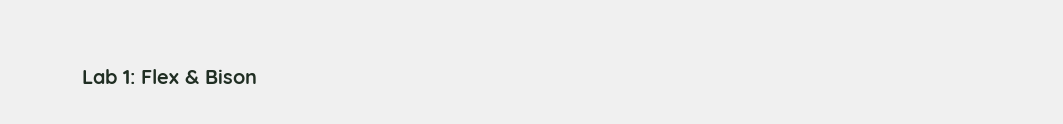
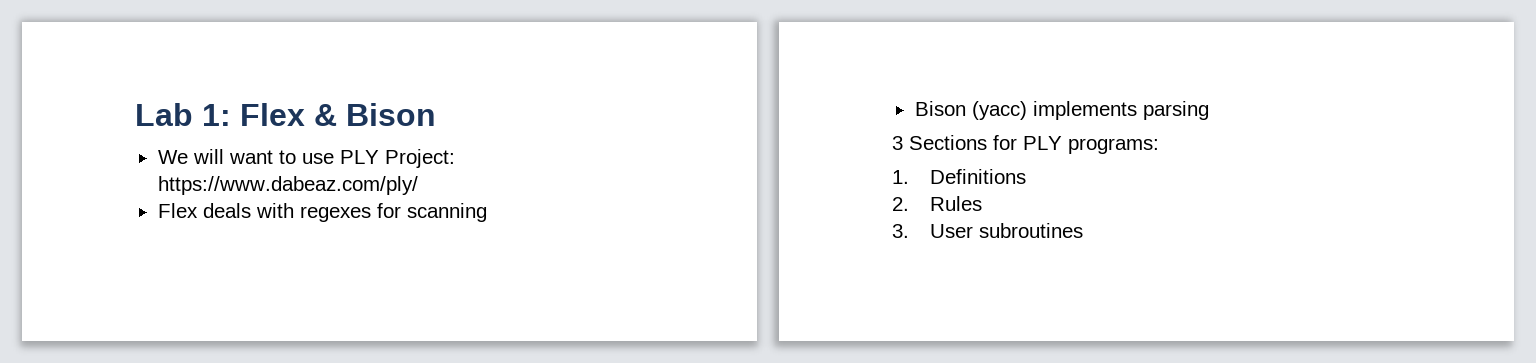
+ We will want to use PLY Project: https://www.dabeaz.com/ply/
+ Flex deals with regexes for scanning
+ Bison (yacc) implements parsing
+ 3 Sections for PLY programs:
+ 1. Definitions
+ 2. Rules
+ 3. User subroutines

